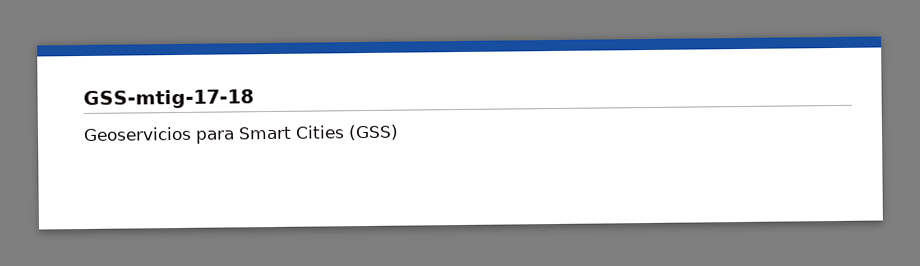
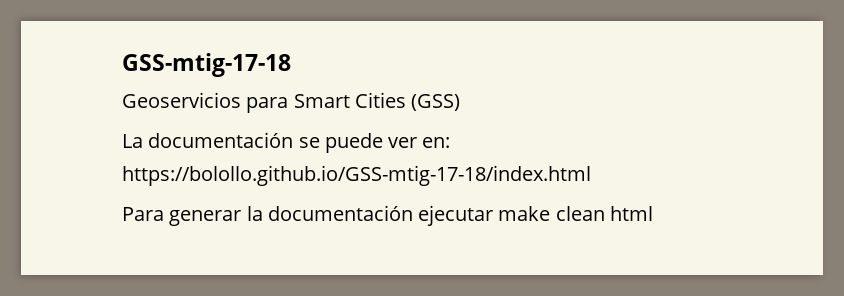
+ La documentación se puede ver en: https://bolollo.github.io/GSS-mtig-17-18/index.html
+ Para generar la documentación ejecutar make clean html

